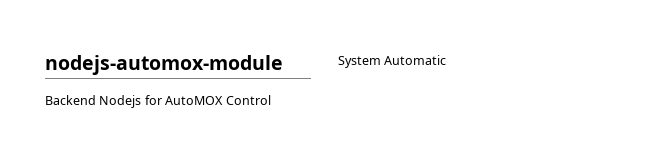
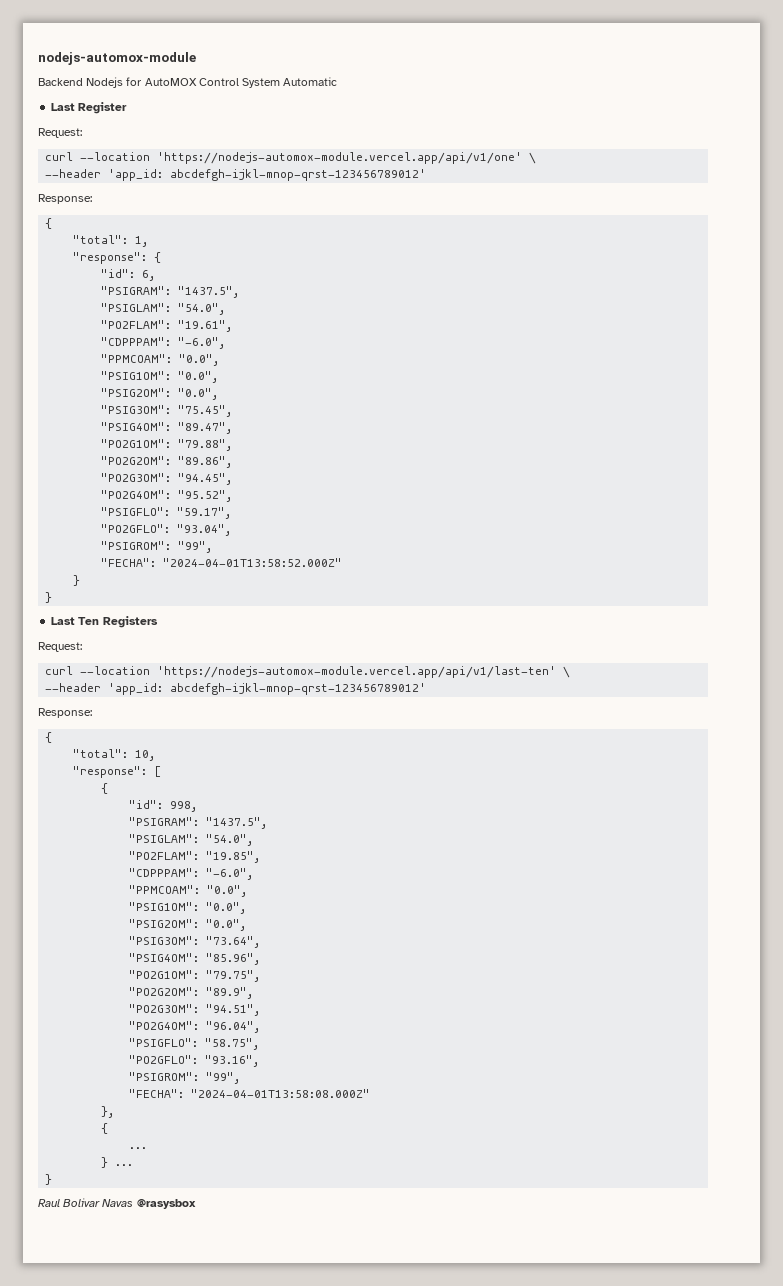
+ Last Register
+ Request:
+ curl --location 'https://nodejs-automox-module.vercel.app/api/v1/one' \
+ --header 'app_id: abcdefgh-ijkl-mnop-qrst-123456789012'
+ Response:
+ {
+ "total": 1,
+ "response": {
+ "id": 6,
+ "PSIGRAM": "1437.5",
+ "PSIGLAM": "54.0",
+ "PO2FLAM": "19.61",
+ "CDPPPAM": "-6.0",
+ "PPMCOAM": "0.0",
+ "PSIG1OM": "0.0",
+ "PSIG2OM": "0.0",
+ "PSIG3OM": "75.45",
+ "PSIG4OM": "89.47",
+ "PO2G1OM": "79.88",
+ "PO2G2OM": "89.86",
+ "PO2G3OM": "94.45",
+ "PO2G4OM": "95.52",
+ "PSIGFLO": "59.17",
+ "PO2GFLO": "93.04",
+ "PSIGROM": "99",
+ "FECHA": "2024-04-01T13:58:52.000Z"
+ }
+ }
+ Last Ten Registers
+ Request:
+ curl --location 'https://nodejs-automox-module.vercel.app/api/v1/last-ten' \
+ --header 'app_id: abcdefgh-ijkl-mnop-qrst-123456789012'
+ Response:
+ {
+ "total": 10,
+ "response": [
+ {
+ "id": 998,
+ "PSIGRAM": "1437.5",
+ "PSIGLAM": "54.0",
+ "PO2FLAM": "19.85",
+ "CDPPPAM": "-6.0",
+ "PPMCOAM": "0.0",
+ "PSIG1OM": "0.0",
+ "PSIG2OM": "0.0",
+ "PSIG3OM": "73.64",
+ "PSIG4OM": "85.96",
+ "PO2G1OM": "79.75",
+ "PO2G2OM": "89.9",
+ "PO2G3OM": "94.51",
+ "PO2G4OM": "96.04",
+ "PSIGFLO": "58.75",
+ "PO2GFLO": "93.16",
+ "PSIGROM": "99",
+ "FECHA": "2024-04-01T13:58:08.000Z"
+ },
+ {
+ ...
+ } ...
+ }
+ Raul Bolivar Navas @rasysbox

